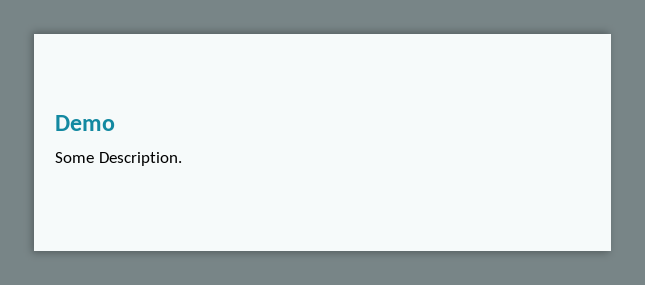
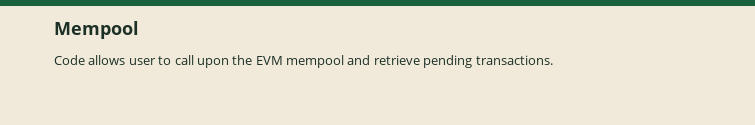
- Demo
- Some Description.
+ Mempool
+ Code allows user to call upon the EVM mempool and retrieve pending transactions.

